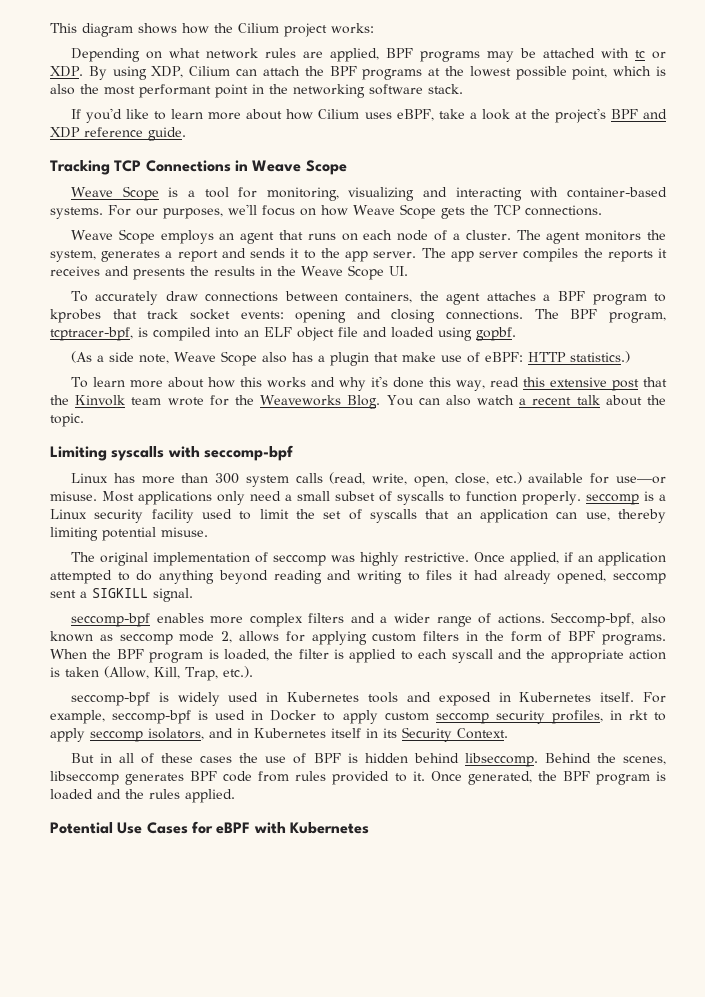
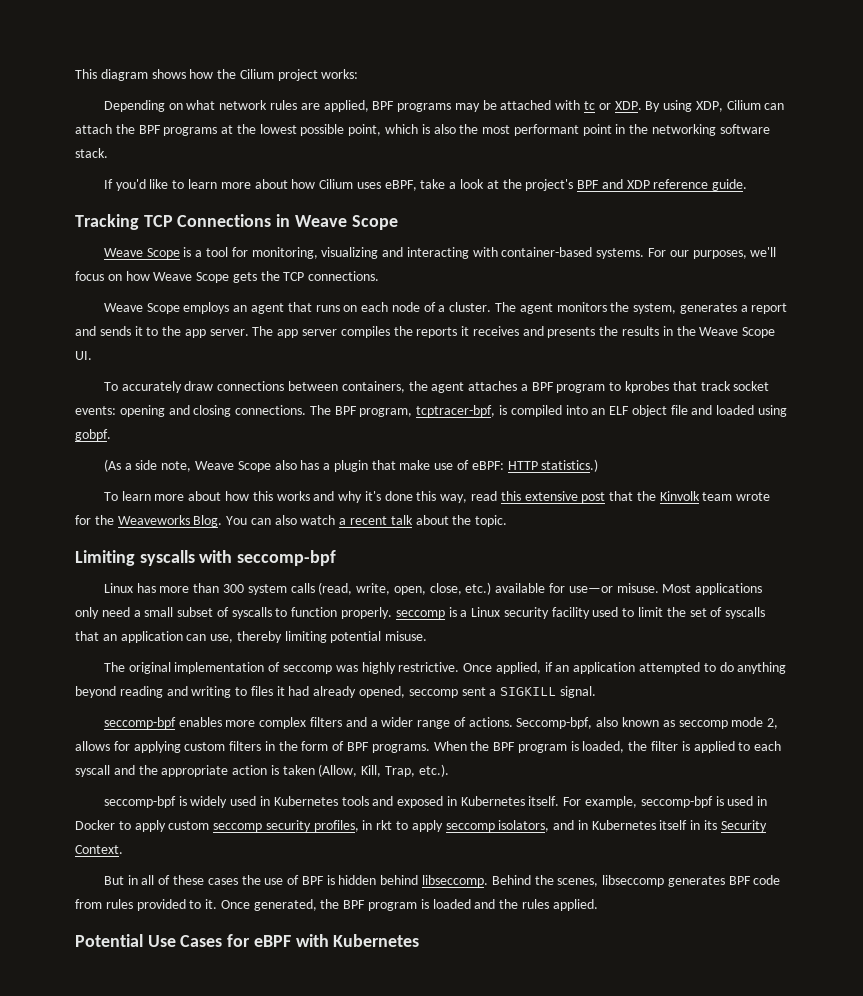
- The BPF program, tcptracer-bpf, is compiled into an ELF object file and loaded using gopbf.
+ The BPF program, tcptracer-bpf, is compiled into an ELF object file and loaded using gobpf.

